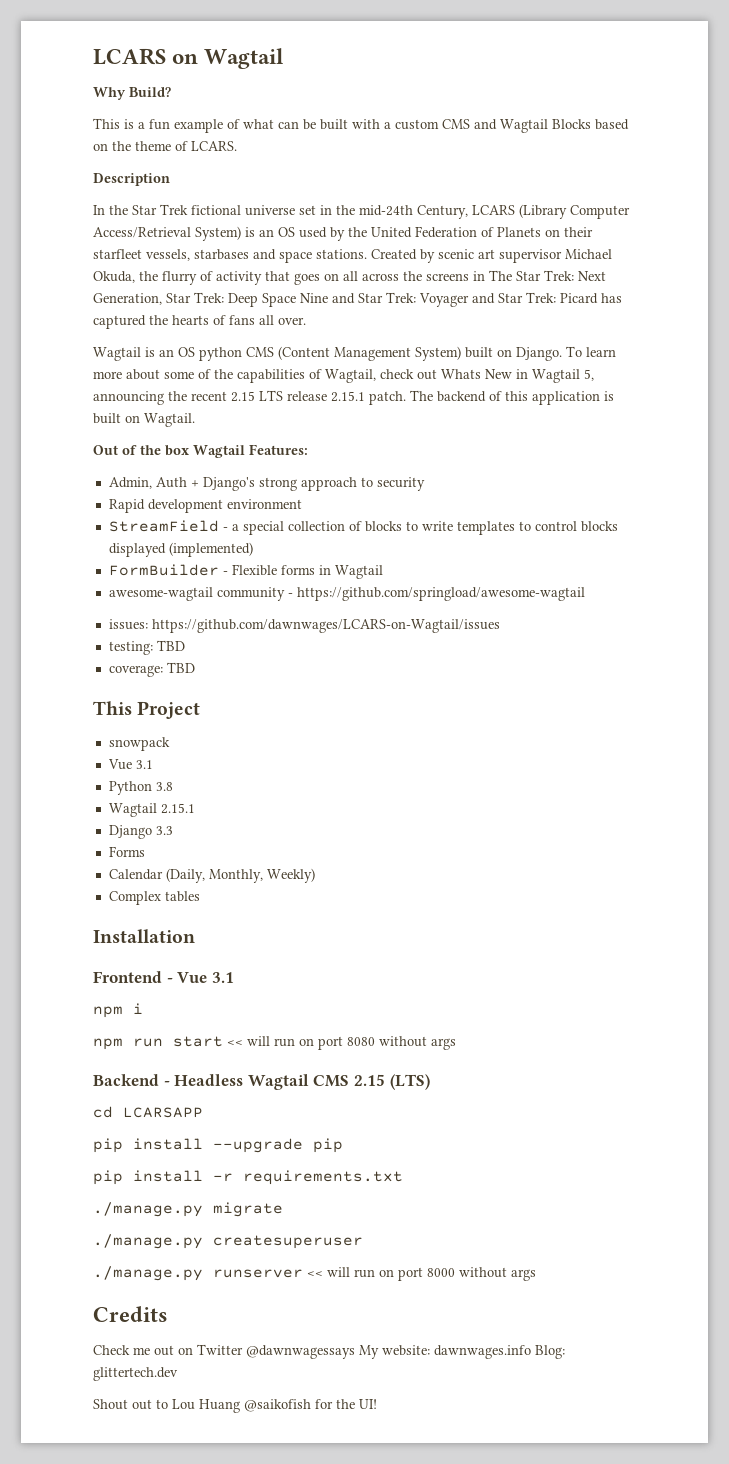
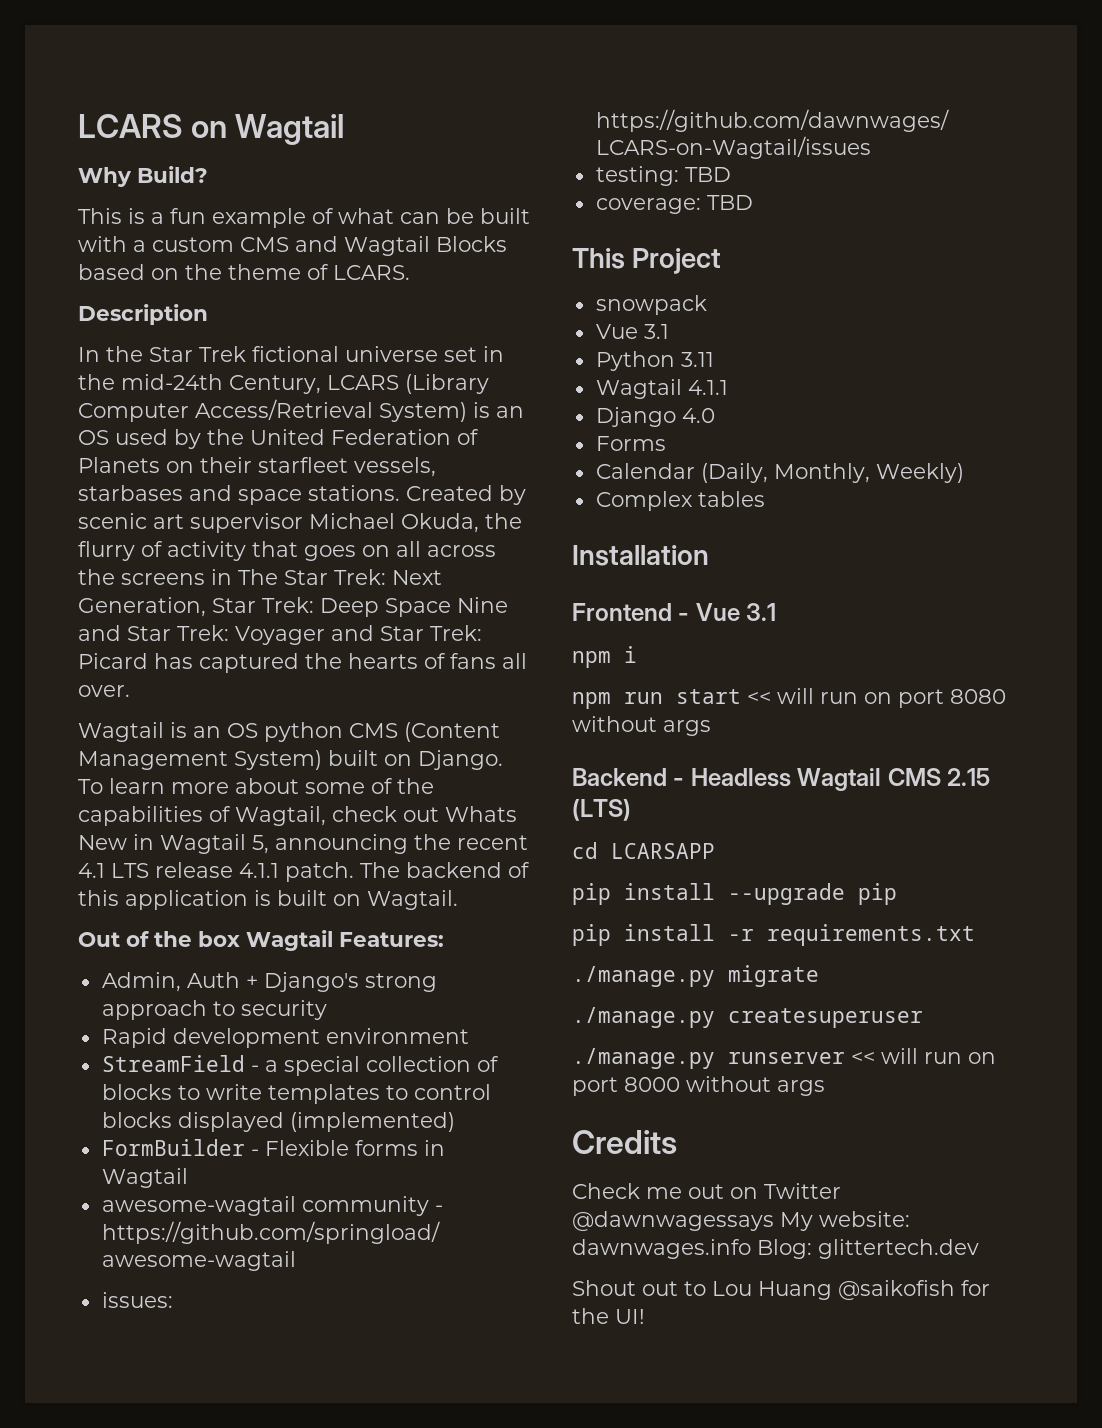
- To learn more about some of the capabilities of Wagtail, check out Whats New in Wagtail 5, announcing the recent 2.15 LTS release 2.15.1 patch.
+ To learn more about some of the capabilities of Wagtail, check out Whats New in Wagtail 5, announcing the recent 4.1 LTS release 4.1.1 patch.
- Python 3.8
- Wagtail 2.15.1
+ Python 3.11
+ Wagtail 4.1.1
- Django 3.3
+ Django 4.0

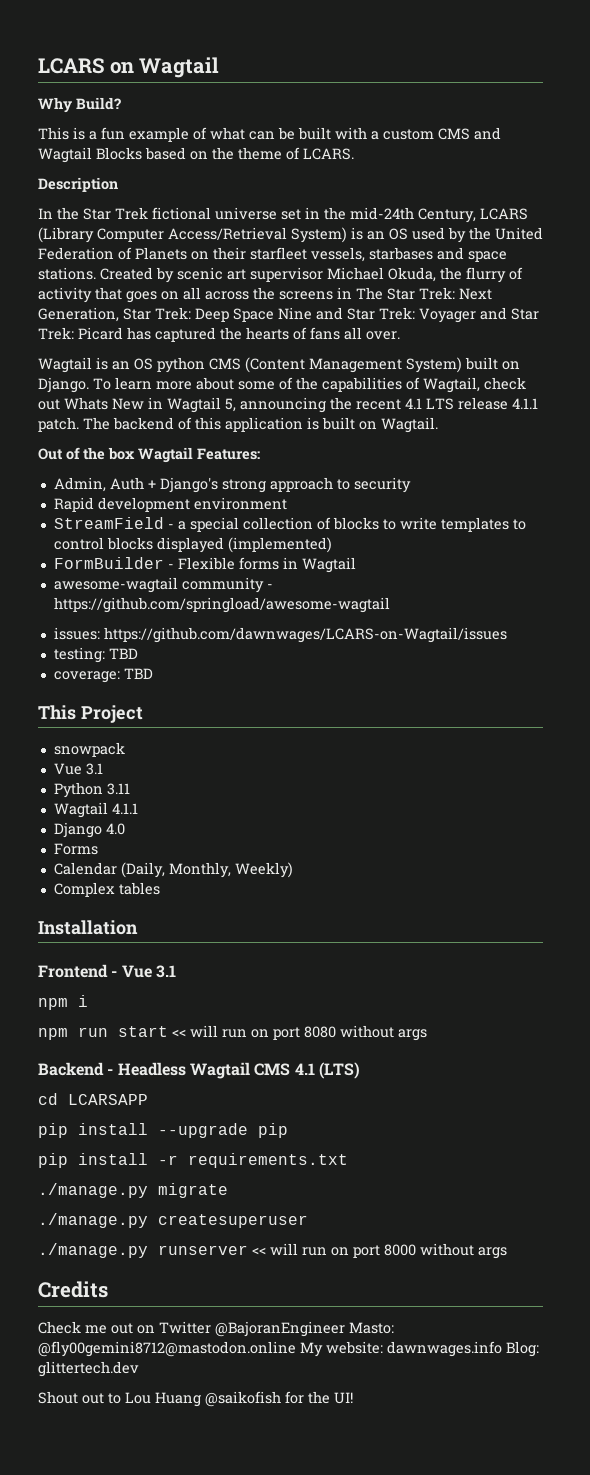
- Backend - Headless Wagtail CMS 2.15 (LTS)
+ Backend - Headless Wagtail CMS 4.1 (LTS)
- Check me out on Twitter @dawnwagessays My website: dawnwages.info Blog: glittertech.dev
+ Check me out on Twitter @BajoranEngineer Masto: @fly00gemini8712@mastodon.online My website: dawnwages.info Blog: glittertech.dev

